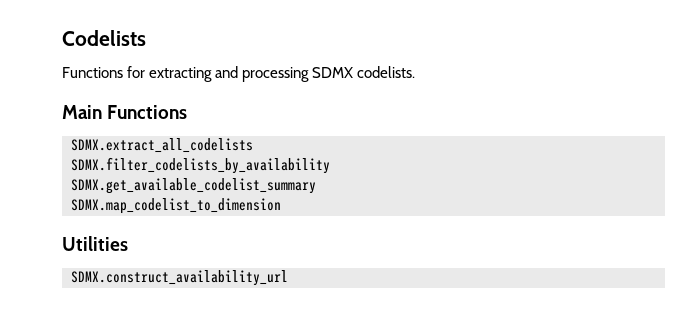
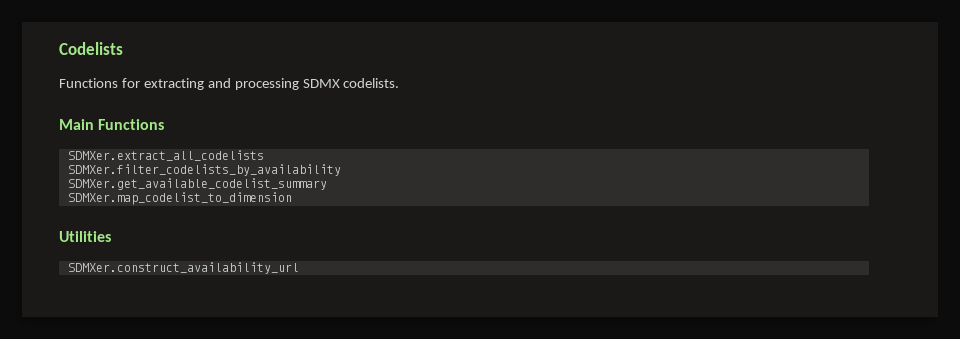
- SDMX.extract_all_codelists
- SDMX.filter_codelists_by_availability
- SDMX.get_available_codelist_summary
- SDMX.map_codelist_to_dimension
+ SDMXer.extract_all_codelists
+ SDMXer.filter_codelists_by_availability
+ SDMXer.get_available_codelist_summary
+ SDMXer.map_codelist_to_dimension
- SDMX.construct_availability_url
+ SDMXer.construct_availability_url

